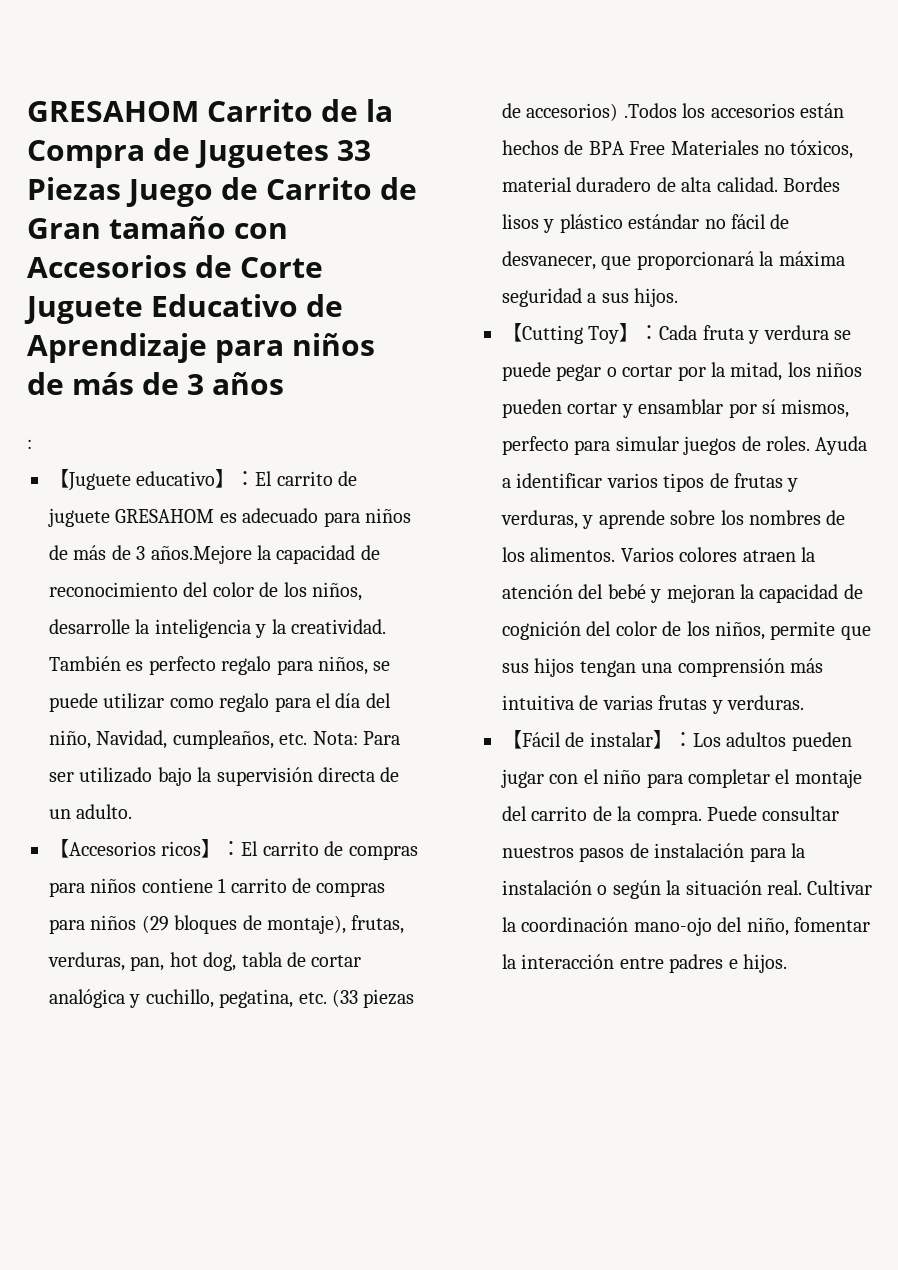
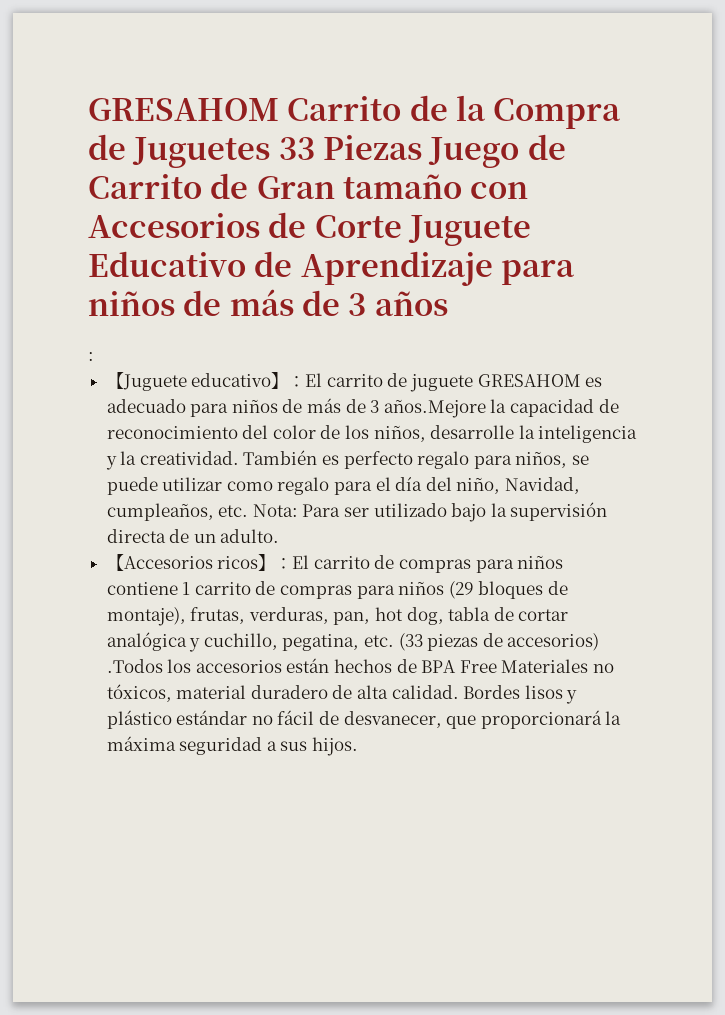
- 【Cutting Toy】：Cada fruta y verdura se puede pegar o cortar por la mitad, los niños pueden cortar y ensamblar por sí mismos, perfecto para simular juegos de roles. Ayuda a identificar varios tipos de frutas y verduras, y aprende sobre los nombres de los alimentos. Varios colores atraen la atención del bebé y mejoran la capacidad de cognición del color de los niños, permite que sus hijos tengan una comprensión más intuitiva de varias frutas y verduras.
- 【Fácil de instalar】：Los adultos pueden jugar con el niño para completar el montaje del carrito de la compra. Puede consultar nuestros pasos de instalación para la instalación o según la situación real. Cultivar la coordinación mano-ojo del niño, fomentar la interacción entre padres e hijos.

